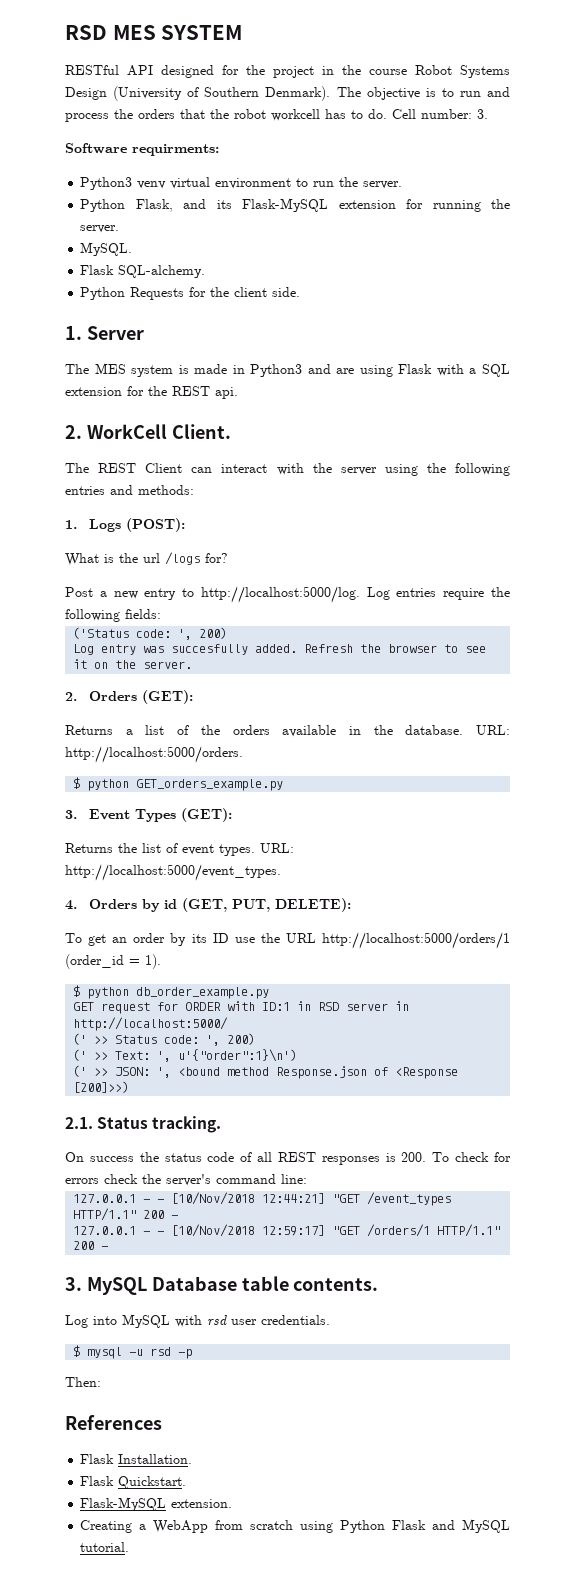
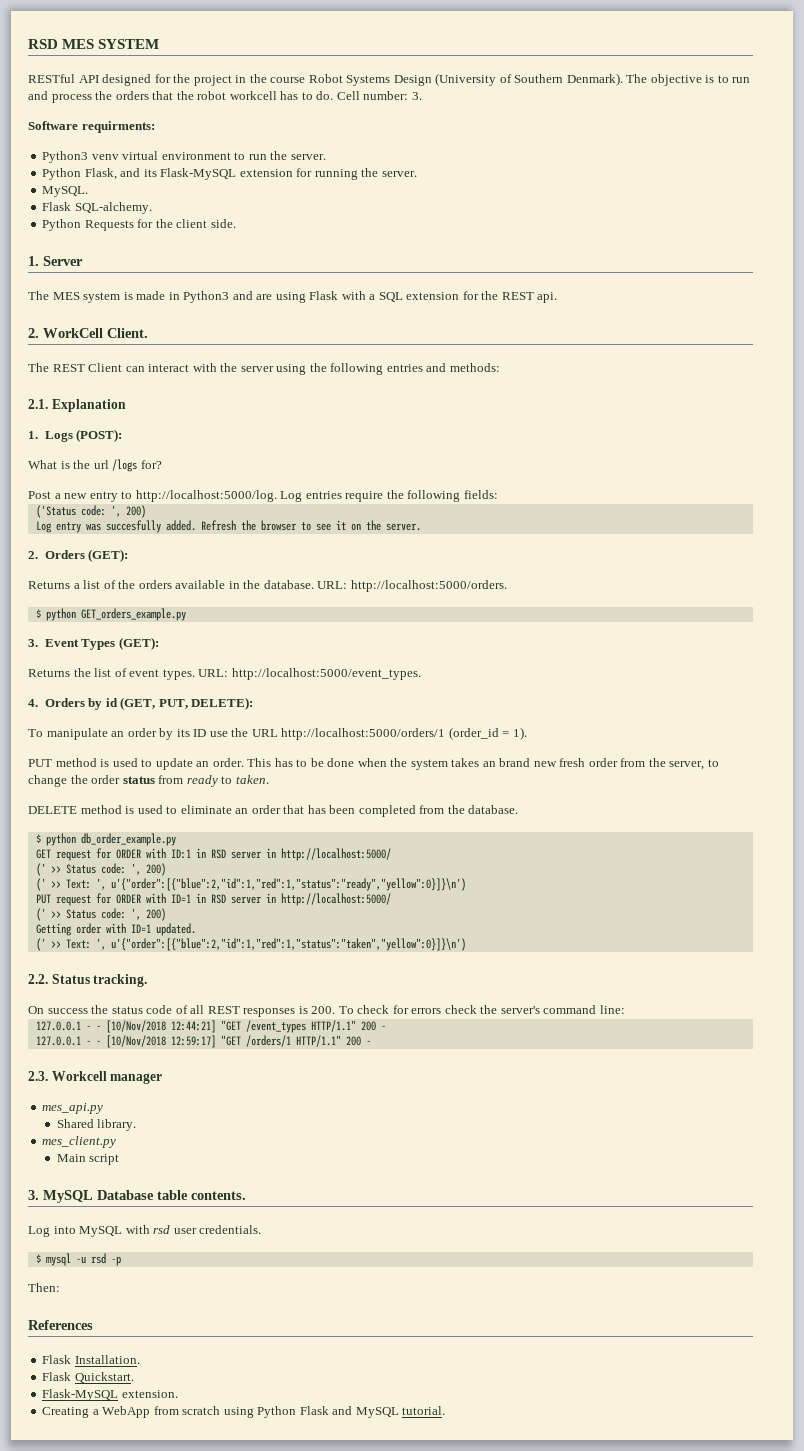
+ 2.1. Explanation
- To get an order by its ID use the URL http://localhost:5000/orders/1 (order_id = 1).
+ To manipulate an order by its ID use the URL http://localhost:5000/orders/1 (order_id = 1).
+ PUT method is used to update an order. This has to be done when the system takes an brand new fresh order from the server, to change the order status from ready to taken.
+ DELETE method is used to eliminate an order that has been completed from the database.
- (' >> Text: ', u'{"order":1}\n')
- (' >> JSON: ', <bound method Response.json of <Response [200]>>)
- 2.1. Status tracking.
+ (' >> Text: ', u'{"order":[{"blue":2,"id":1,"red":1,"status":"ready","yellow":0}]}\n')
+ PUT request for ORDER with ID=1 in RSD server in http://localhost:5000/
+ (' >> Status code: ', 200)
+ Getting order with ID=1 updated.
+ (' >> Text: ', u'{"order":[{"blue":2,"id":1,"red":1,"status":"taken","yellow":0}]}\n')
+ 2.2. Status tracking.
+ 2.3. Workcell manager
+ mes_api.py
+ Shared library.
+ mes_client.py
+ Main script

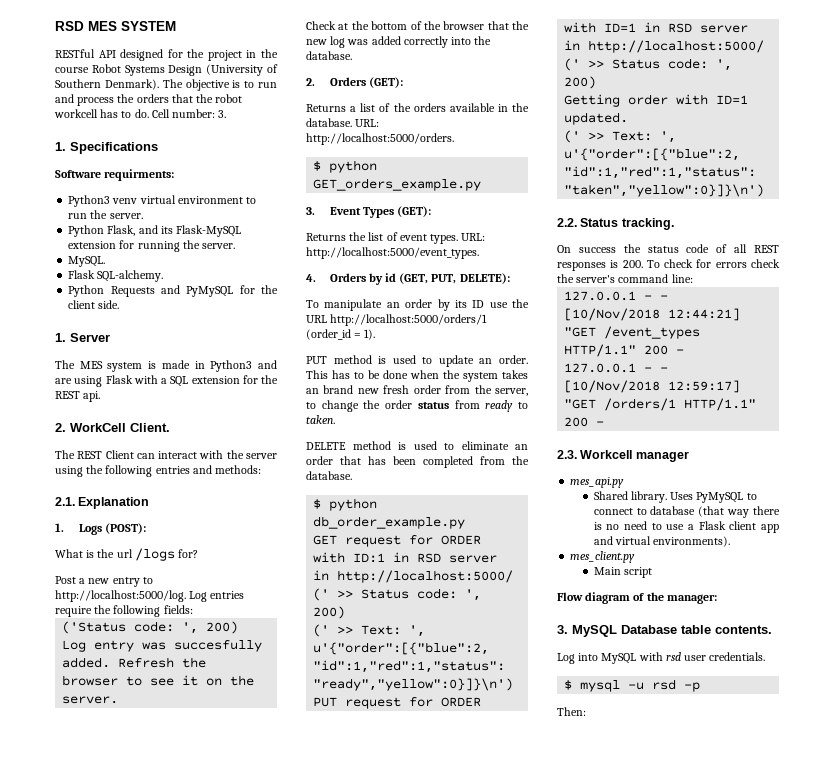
+ 1. Specifications
- Python Requests for the client side.
+ Python Requests and PyMySQL for the client side.
+ Check at the bottom of the browser that the new log was added correctly into the database.
- Shared library.
+ Shared library. Uses PyMySQL to connect to database (that way there is no need to use a Flask client app and virtual environments).
  mes_client.py
  Main script
+ Flow diagram of the manager:
- References
- Flask Installation.
- Flask Quickstart.
- Flask-MySQL extension.
- Creating a WebApp from scratch using Python Flask and MySQL tutorial.

